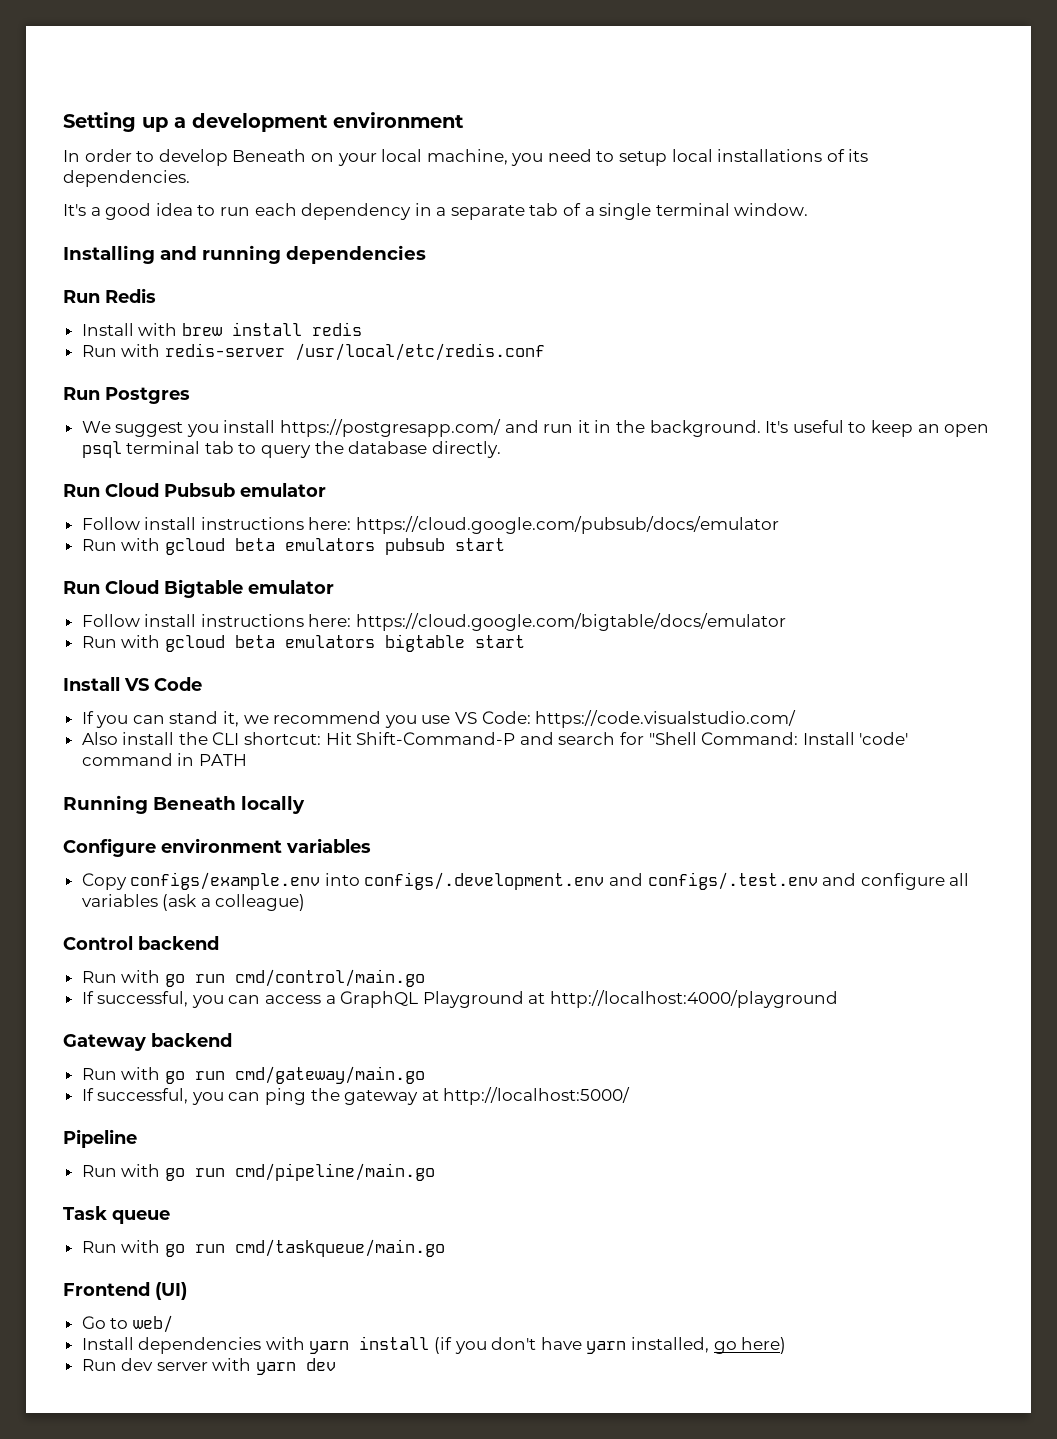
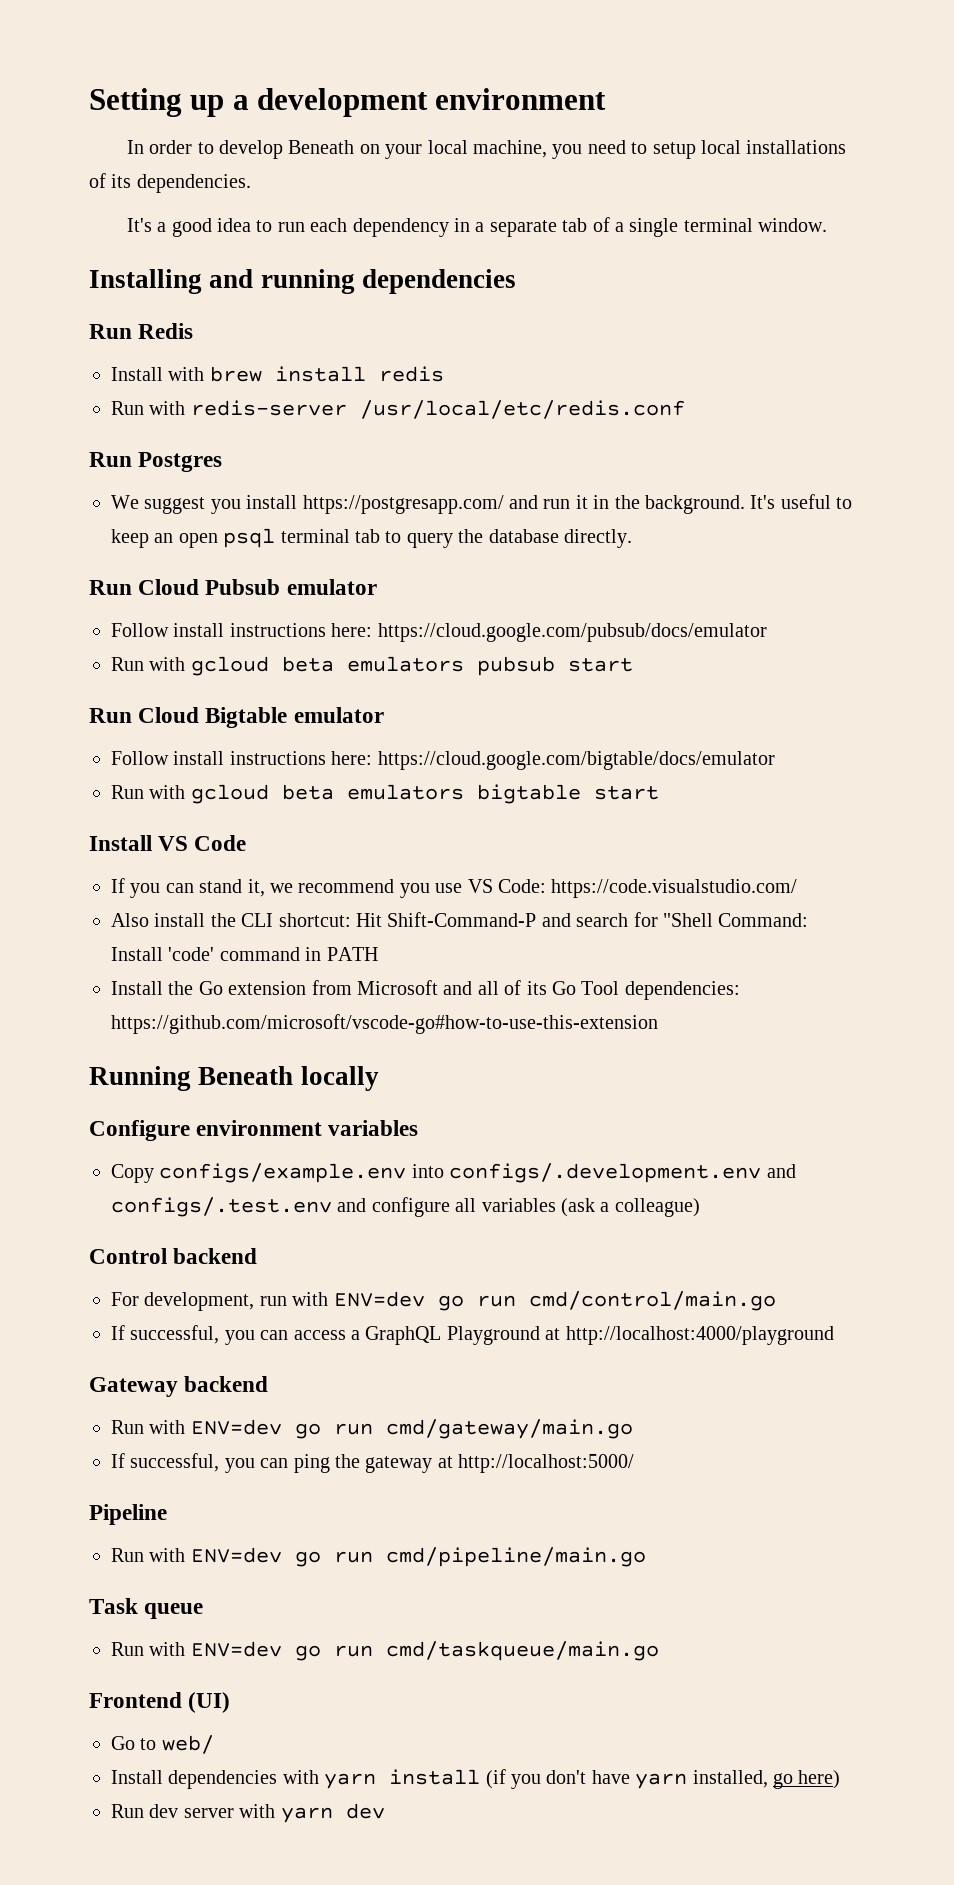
+ Install the Go extension from Microsoft and all of its Go Tool dependencies: https://github.com/microsoft/vscode-go#how-to-use-this-extension
- Run with go run cmd/control/main.go
+ For development, run with ENV=dev go run cmd/control/main.go
- Run with go run cmd/gateway/main.go
+ Run with ENV=dev go run cmd/gateway/main.go
- Run with go run cmd/pipeline/main.go
+ Run with ENV=dev go run cmd/pipeline/main.go
- Run with go run cmd/taskqueue/main.go
+ Run with ENV=dev go run cmd/taskqueue/main.go

